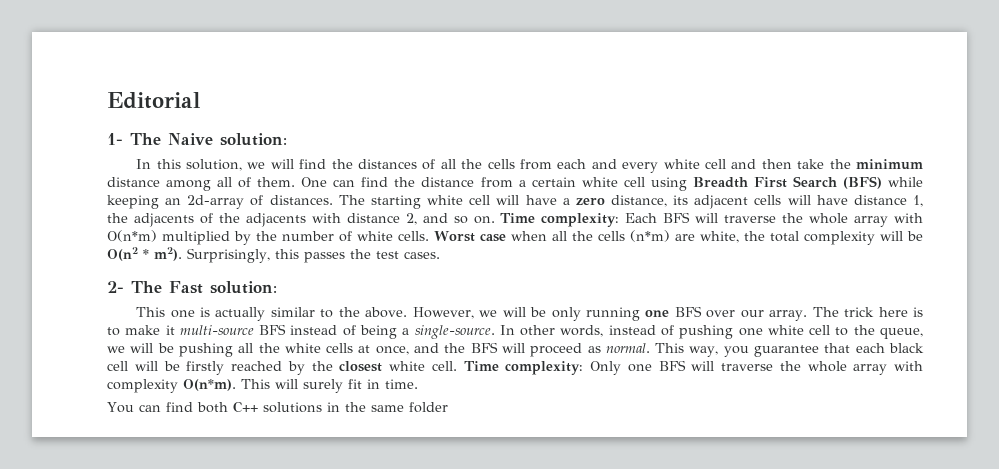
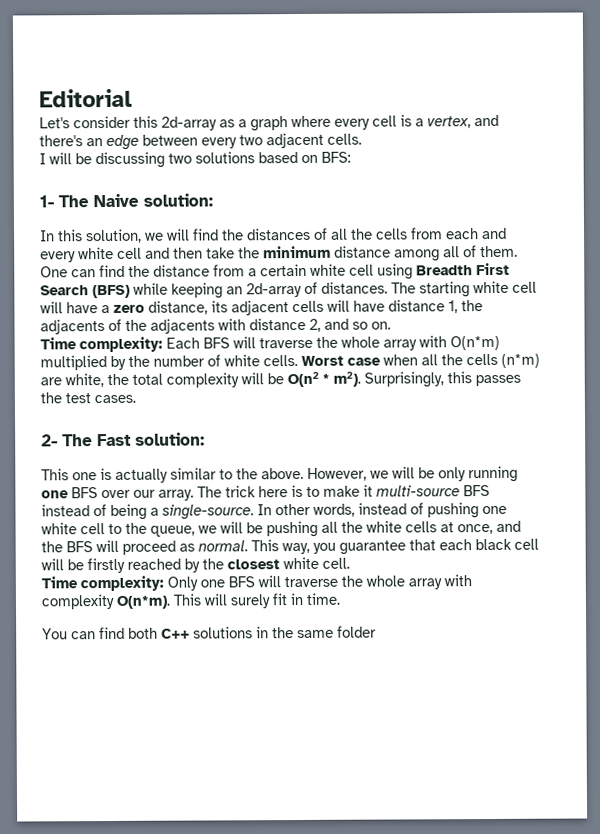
+ Let's consider this 2d-array as a graph where every cell is a vertex, and there's an edge between every two adjacent cells.
+ I will be discussing two solutions based on BFS:
- The starting white cell will have a zero distance, its adjacent cells will have distance 1, the adjacents of the adjacents with distance 2, and so on. Time complexity: Each BFS will traverse the whole array with O(n*m) multiplied by the number of white cells.
+ The starting white cell will have a zero distance, its adjacent cells will have distance 1, the adjacents of the adjacents with distance 2, and so on.
+ Time complexity: Each BFS will traverse the whole array with O(n*m) multiplied by the number of white cells.
- This way, you guarantee that each black cell will be firstly reached by the closest white cell. Time complexity: Only one BFS will traverse the whole array with complexity O(n*m).
+ This way, you guarantee that each black cell will be firstly reached by the closest white cell.
+ Time complexity: Only one BFS will traverse the whole array with complexity O(n*m).

